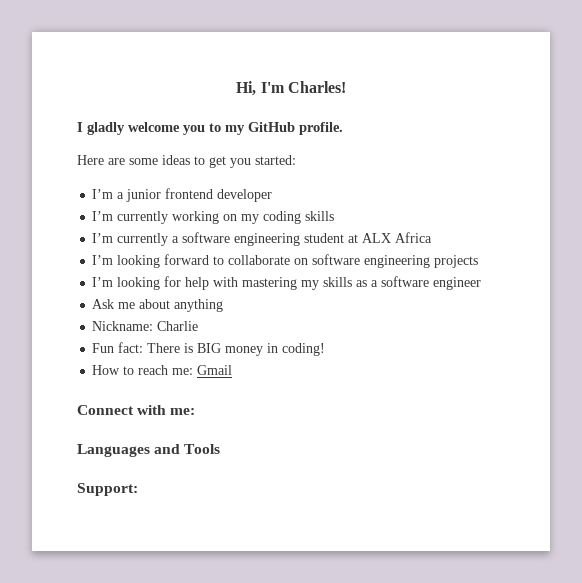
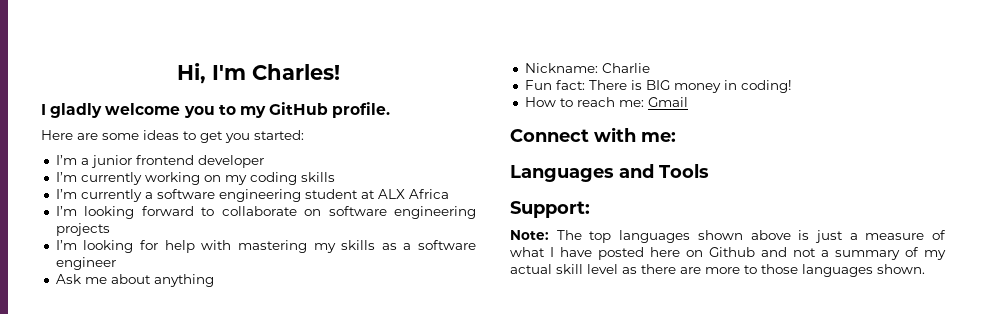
+ Note: The top languages shown above is just a measure of what I have posted here on Github and not a summary of my actual skill level as there are more to those languages shown.

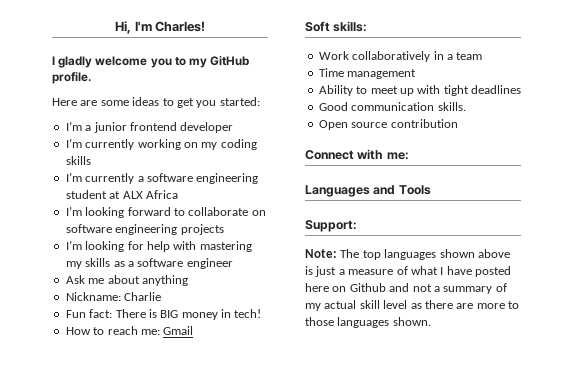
- Fun fact: There is BIG money in coding!
+ Fun fact: There is BIG money in tech!
+ Soft skills:
+ Work collaboratively in a team
+ Time management
+ Ability to meet up with tight deadlines
+ Good communication skills.
+ Open source contribution

